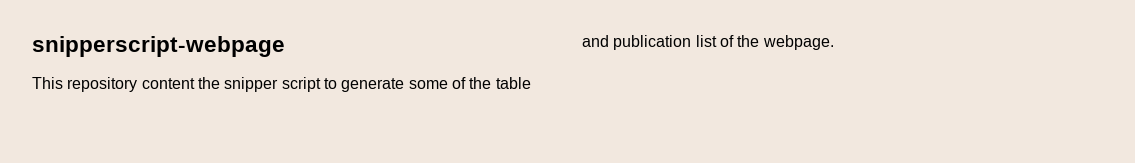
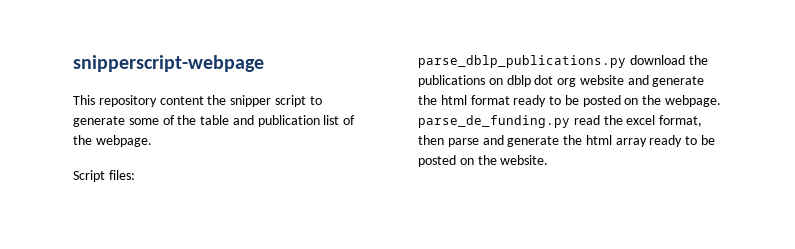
+ Script files:
+ parse_dblp_publications.py download the publications on dblp dot org website and generate the html format ready to be posted on the webpage. parse_de_funding.py read the excel format, then parse and generate the html array ready to be posted on the website.

